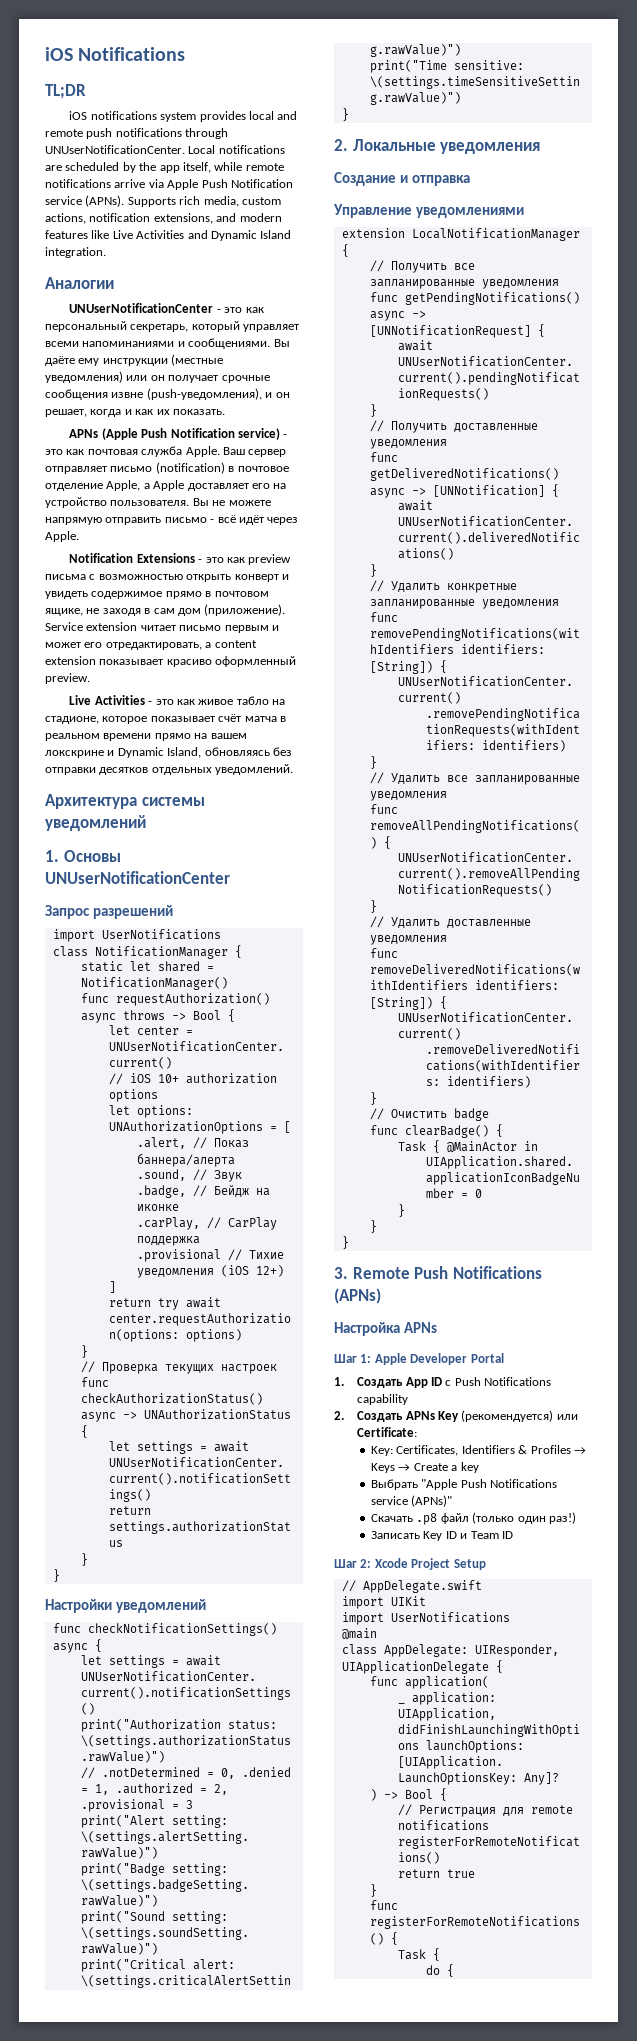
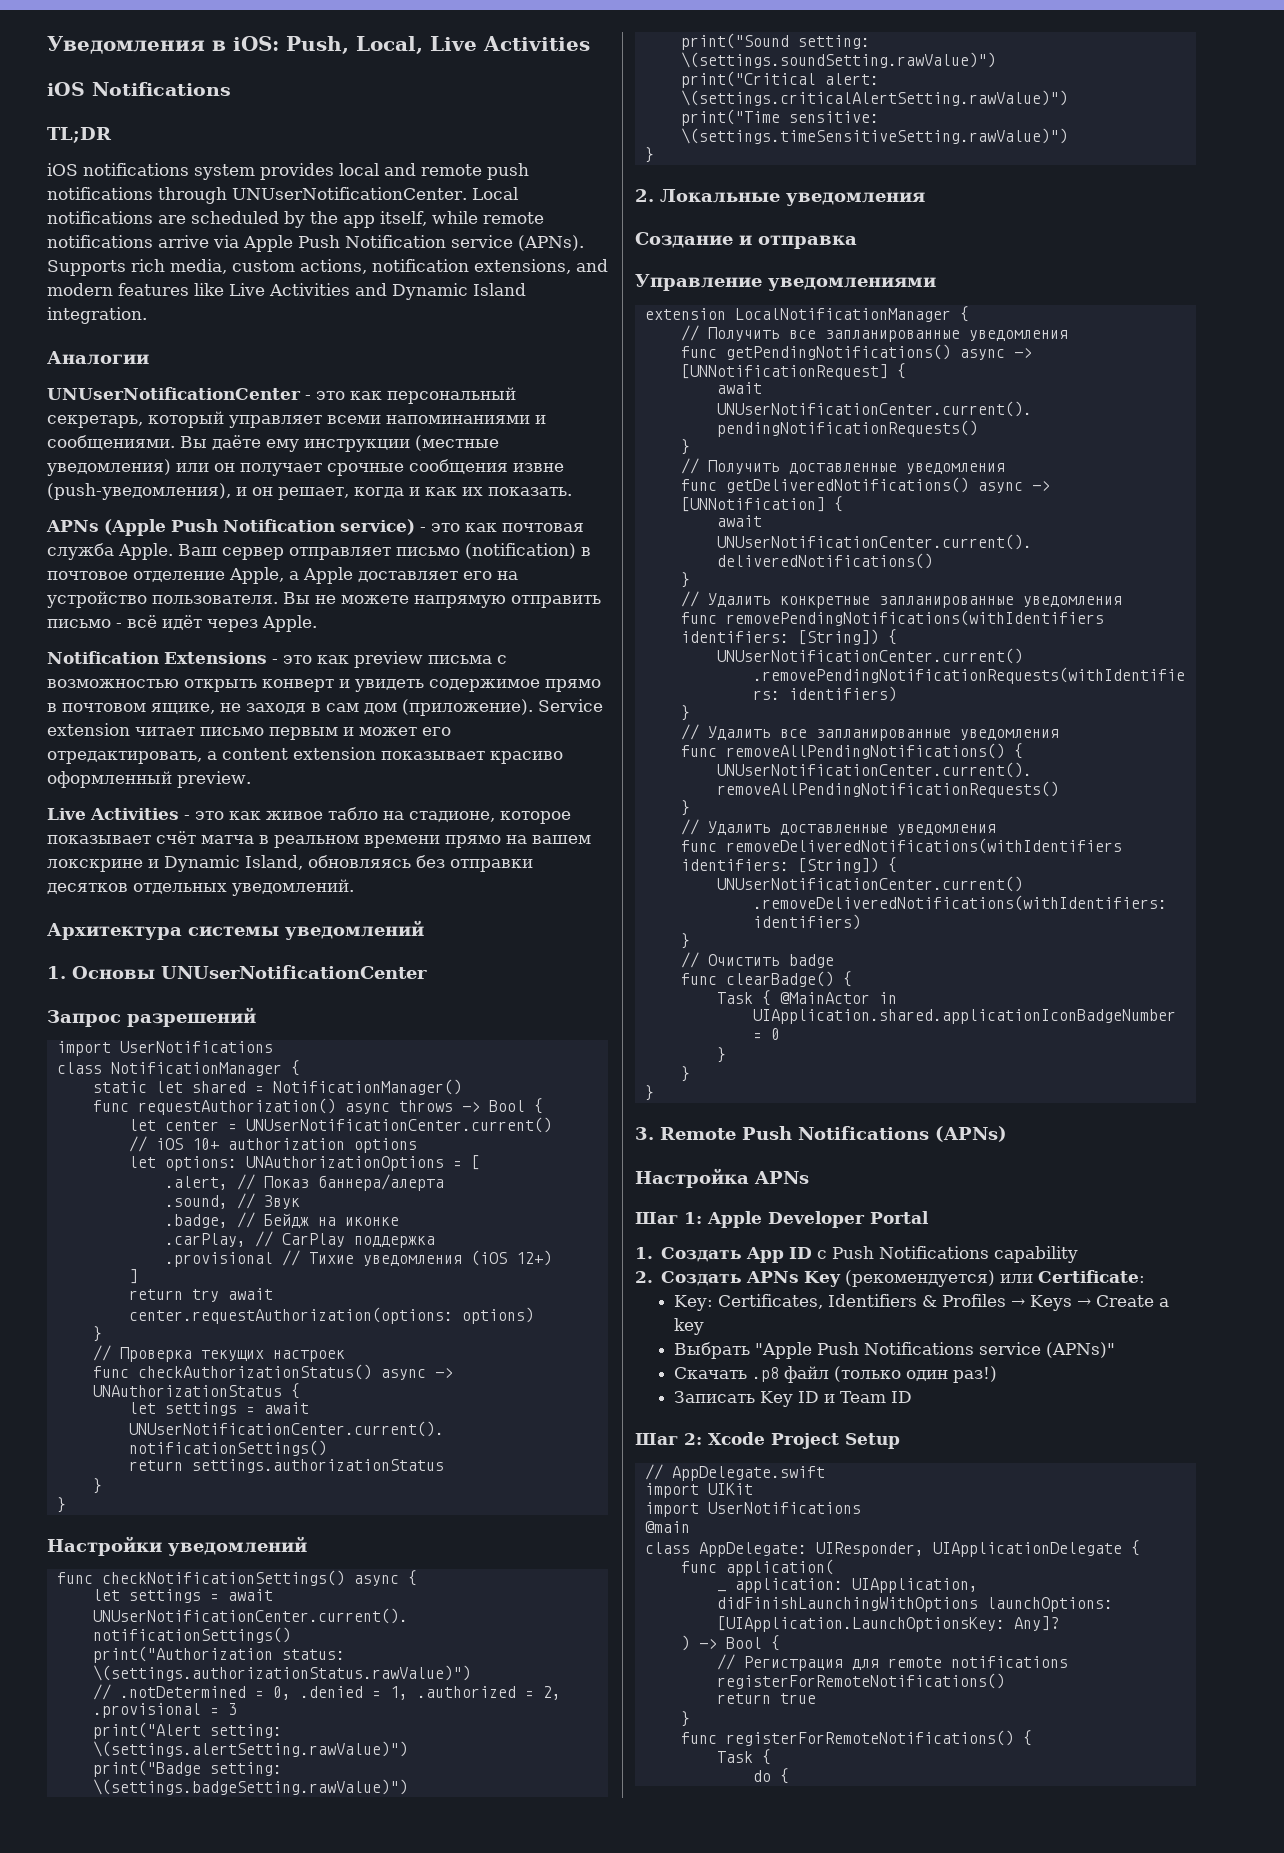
+ Уведомления в iOS: Push, Local, Live Activities

